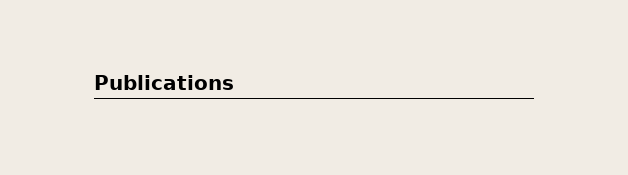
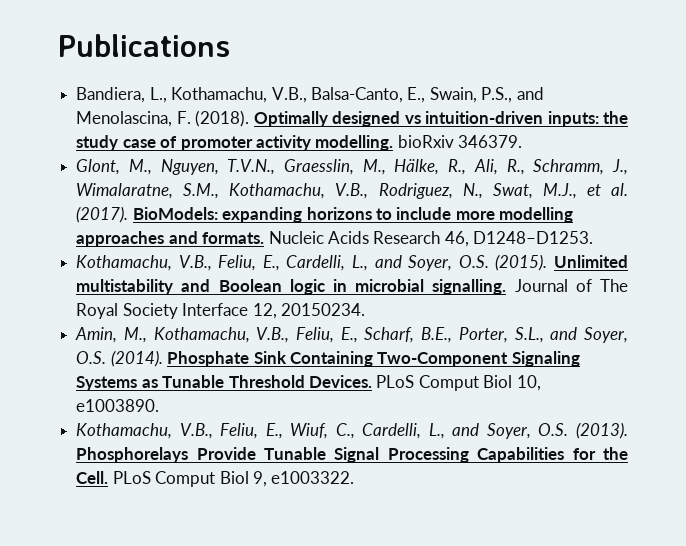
+ Bandiera, L., Kothamachu, V.B., Balsa-Canto, E., Swain, P.S., and Menolascina, F. (2018). Optimally designed vs intuition-driven inputs: the study case of promoter activity modelling. bioRxiv 346379.
+ Glont, M., Nguyen, T.V.N., Graesslin, M., Hälke, R., Ali, R., Schramm, J., Wimalaratne, S.M., Kothamachu, V.B., Rodriguez, N., Swat, M.J., et al. (2017). BioModels: expanding horizons to include more modelling approaches and formats. Nucleic Acids Research 46, D1248–D1253.
+ Kothamachu, V.B., Feliu, E., Cardelli, L., and Soyer, O.S. (2015). Unlimited multistability and Boolean logic in microbial signalling. Journal of The Royal Society Interface 12, 20150234.
+ Amin, M., Kothamachu, V.B., Feliu, E., Scharf, B.E., Porter, S.L., and Soyer, O.S. (2014). Phosphate Sink Containing Two-Component Signaling Systems as Tunable Threshold Devices. PLoS Comput Biol 10, e1003890.
+ Kothamachu, V.B., Feliu, E., Wiuf, C., Cardelli, L., and Soyer, O.S. (2013). Phosphorelays Provide Tunable Signal Processing Capabilities for the Cell. PLoS Comput Biol 9, e1003322.

